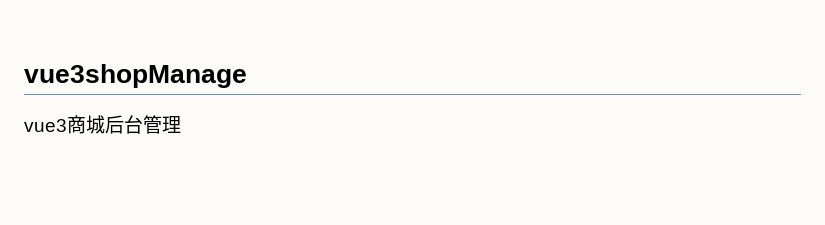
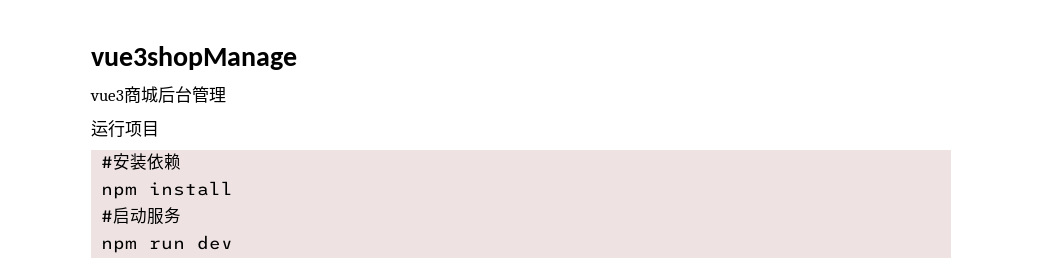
+ 运行项目
+ #安装依赖
+ npm install
+ #启动服务
+ npm run dev

